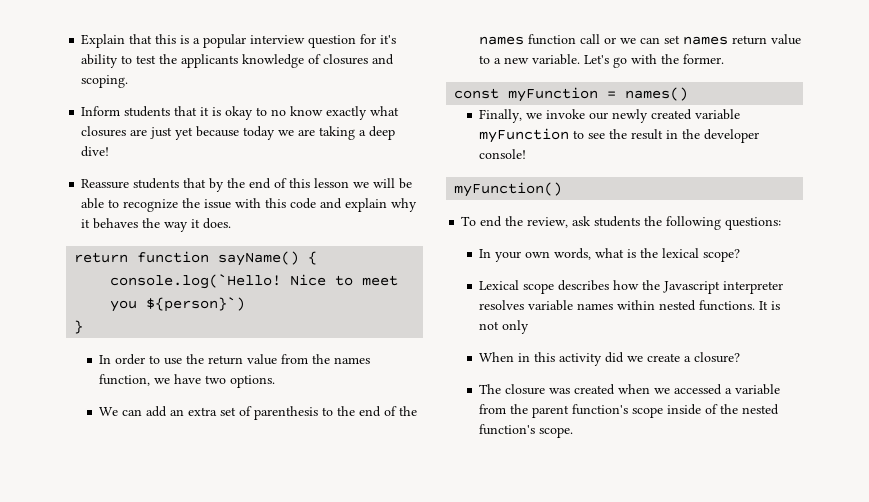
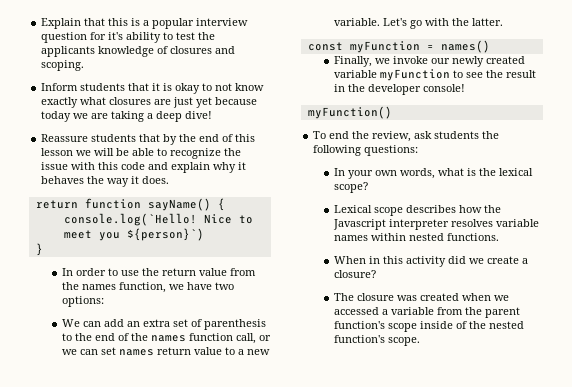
- Inform students that it is okay to no know exactly what closures are just yet because today we are taking a deep dive!
+ Inform students that it is okay to not know exactly what closures are just yet because today we are taking a deep dive!
- In order to use the return value from the names function, we have two options.
+ In order to use the return value from the names function, we have two options:
- We can add an extra set of parenthesis to the end of the names function call or we can set names return value to a new variable.
+ We can add an extra set of parenthesis to the end of the names function call, or we can set names return value to a new variable.
- Let's go with the former.
+ Let's go with the latter.
- It is not only

